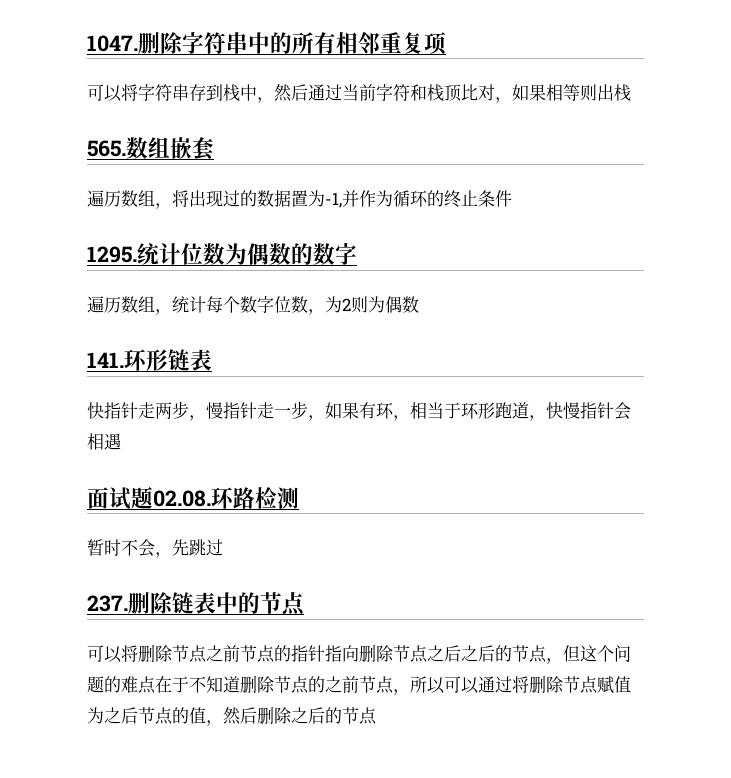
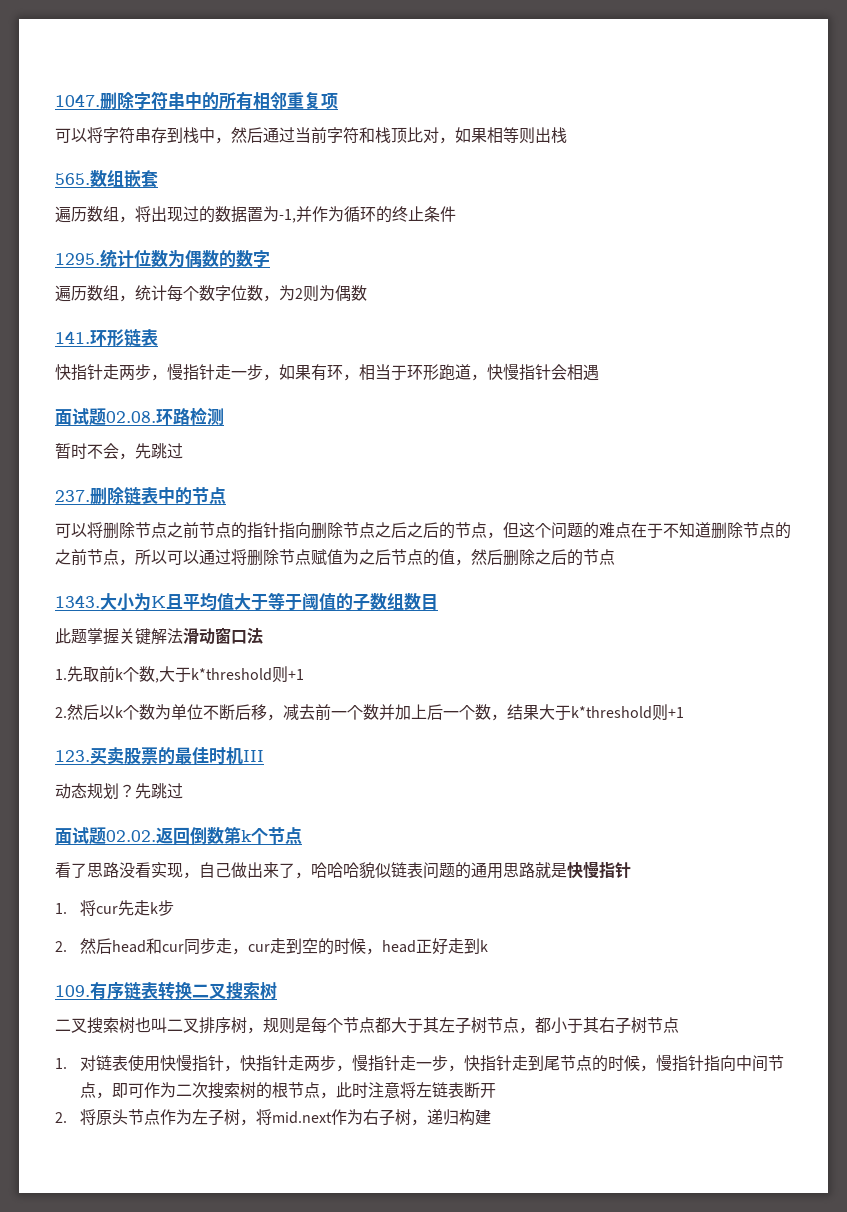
+ 1343.大小为K且平均值大于等于阈值的子数组数目
+ 此题掌握关键解法滑动窗口法
+ 1.先取前k个数,大于k*threshold则+1
+ 2.然后以k个数为单位不断后移，减去前一个数并加上后一个数，结果大于k*threshold则+1
+ 123.买卖股票的最佳时机III
+ 动态规划？先跳过
+ 面试题02.02.返回倒数第k个节点
+ 看了思路没看实现，自己做出来了，哈哈哈貌似链表问题的通用思路就是快慢指针
+ 1.将cur先走k步
+ 2.然后head和cur同步走，cur走到空的时候，head正好走到k
+ 109.有序链表转换二叉搜索树
+ 二叉搜索树也叫二叉排序树，规则是每个节点都大于其左子树节点，都小于其右子树节点
+ 1.对链表使用快慢指针，快指针走两步，慢指针走一步，快指针走到尾节点的时候，慢指针指向中间节点，即可作为二次搜索树的根节点，此时注意将左链表断开
+ 2.将原头节点作为左子树，将mid.next作为右子树，递归构建

